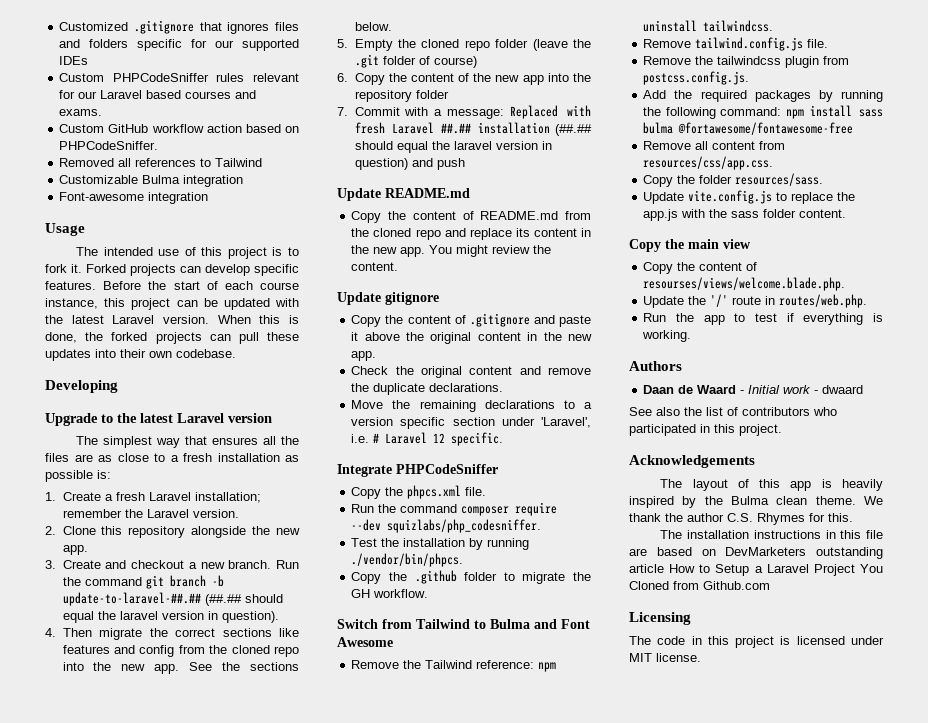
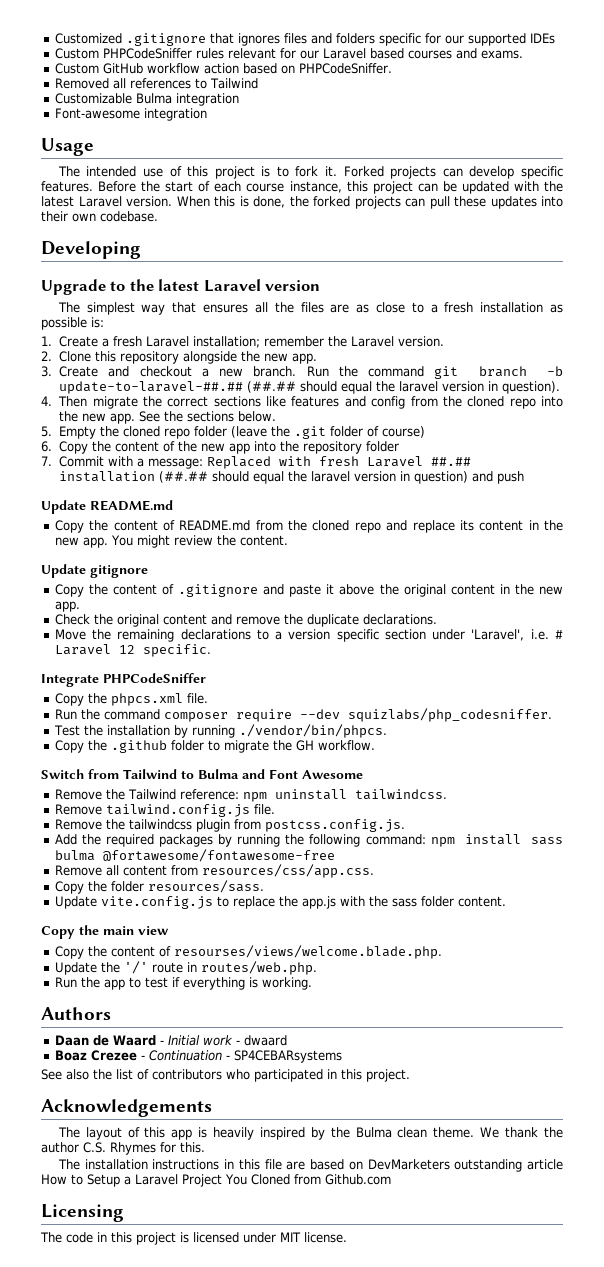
+ Boaz Crezee - Continuation - SP4CEBARsystems

